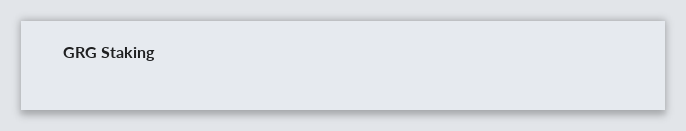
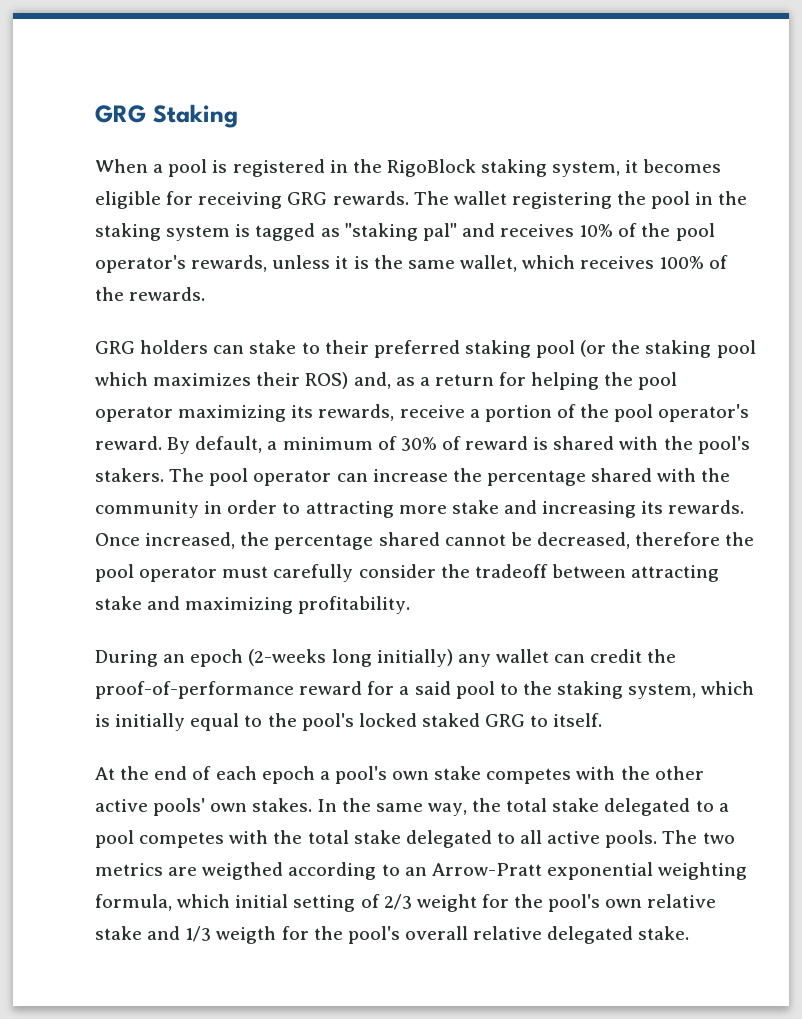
+ When a pool is registered in the RigoBlock staking system, it becomes eligible for receiving GRG rewards. The wallet registering the pool in the staking system is tagged as "staking pal" and receives 10% of the pool operator's rewards, unless it is the same wallet, which receives 100% of the rewards.
+ GRG holders can stake to their preferred staking pool (or the staking pool which maximizes their ROS) and, as a return for helping the pool operator maximizing its rewards, receive a portion of the pool operator's reward. By default, a minimum of 30% of reward is shared with the pool's stakers. The pool operator can increase the percentage shared with the community in order to attracting more stake and increasing its rewards. Once increased, the percentage shared cannot be decreased, therefore the pool operator must carefully consider the tradeoff between attracting stake and maximizing profitability.
+ During an epoch (2-weeks long initially) any wallet can credit the proof-of-performance reward for a said pool to the staking system, which is initially equal to the pool's locked staked GRG to itself.
+ At the end of each epoch a pool's own stake competes with the other active pools' own stakes. In the same way, the total stake delegated to a pool competes with the total stake delegated to all active pools. The two metrics are weigthed according to an Arrow-Pratt exponential weighting formula, which initial setting of 2/3 weight for the pool's own relative stake and 1/3 weigth for the pool's overall relative delegated stake.

